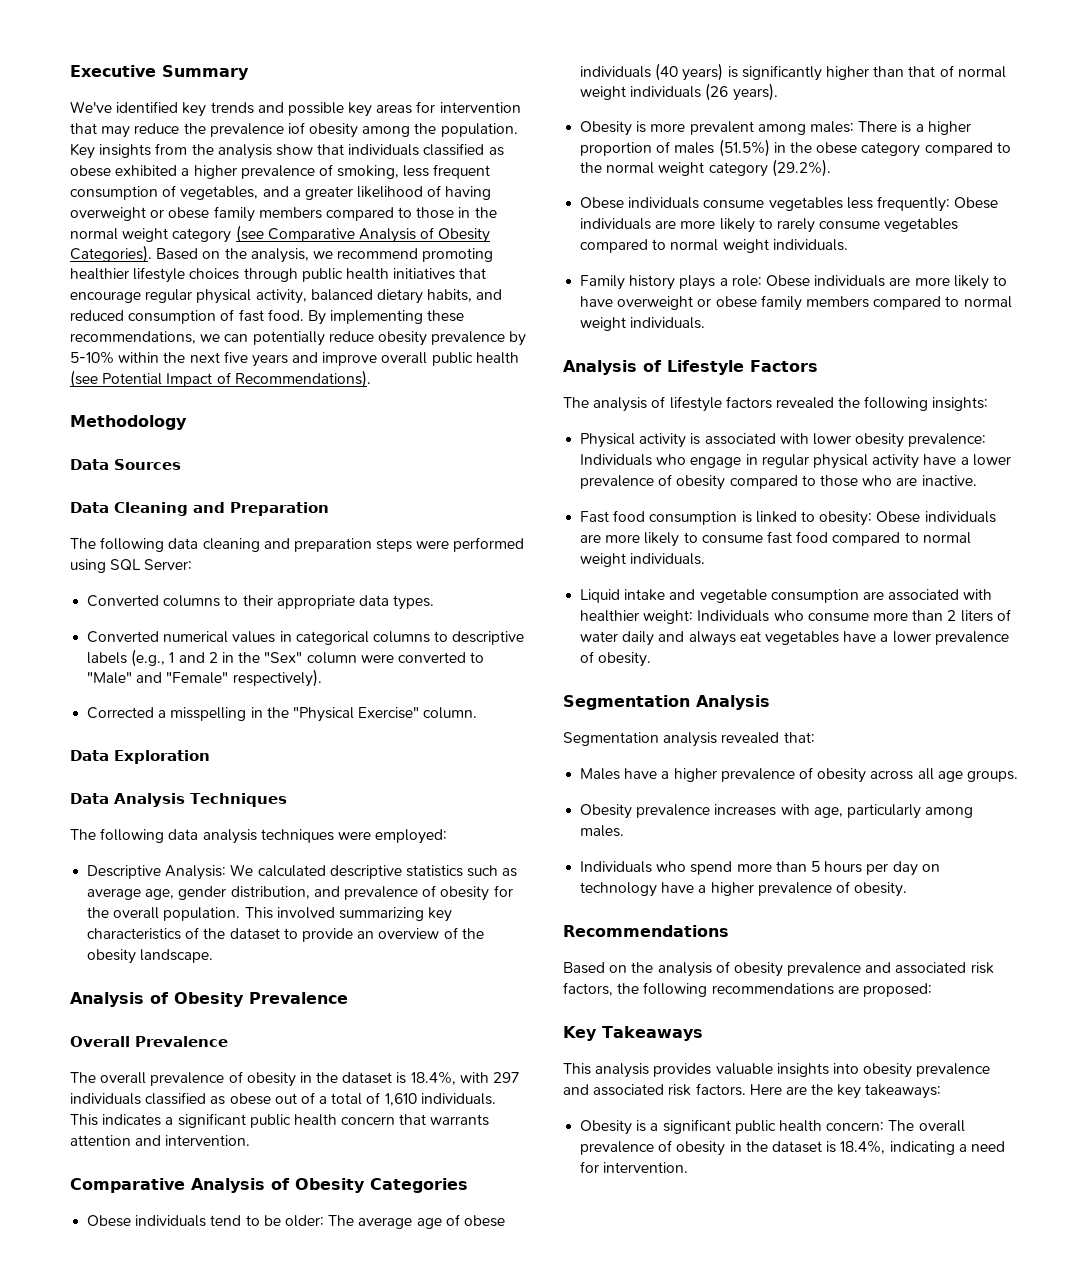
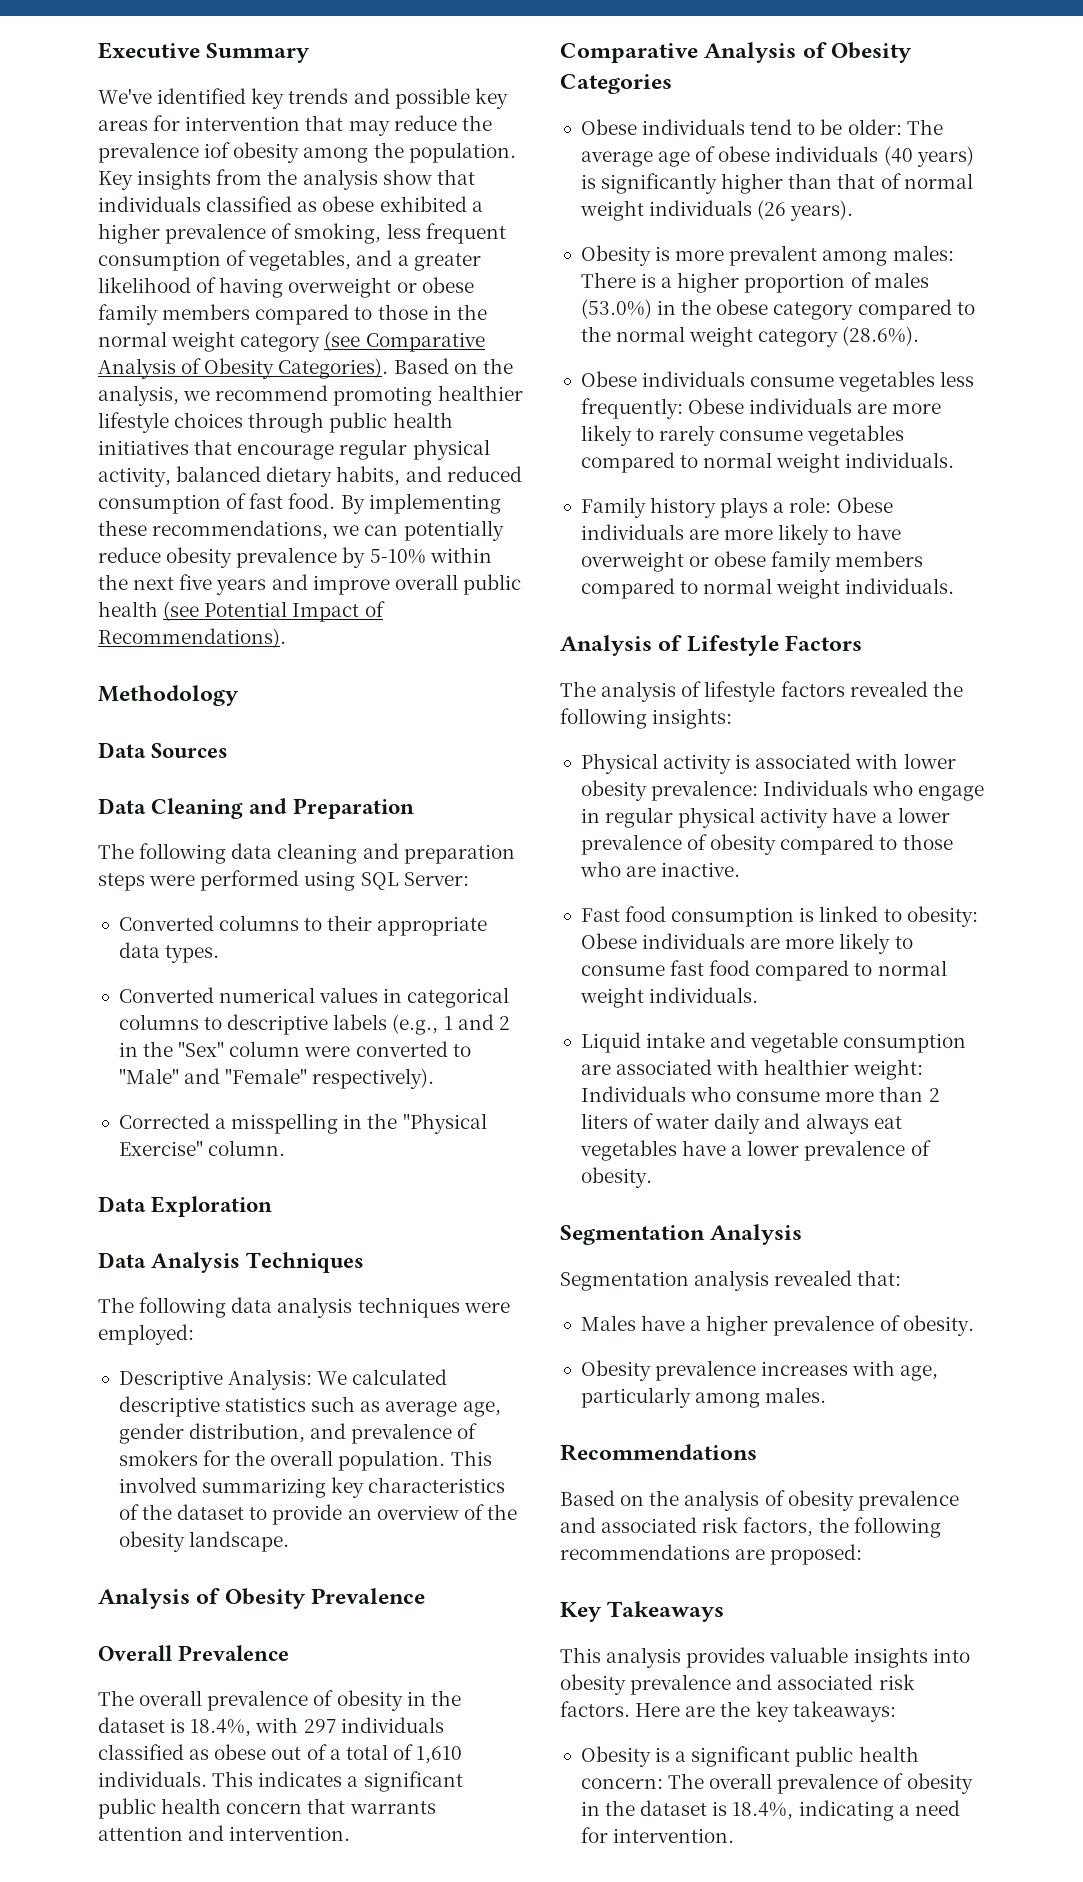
- Descriptive Analysis: We calculated descriptive statistics such as average age, gender distribution, and prevalence of obesity for the overall population.
+ Descriptive Analysis: We calculated descriptive statistics such as average age, gender distribution, and prevalence of smokers for the overall population.
- Obesity is more prevalent among males: There is a higher proportion of males (51.5%) in the obese category compared to the normal weight category (29.2%).
+ Obesity is more prevalent among males: There is a higher proportion of males (53.0%) in the obese category compared to the normal weight category (28.6%).
- Males have a higher prevalence of obesity across all age groups.
+ Males have a higher prevalence of obesity.
- Individuals who spend more than 5 hours per day on technology have a higher prevalence of obesity.

